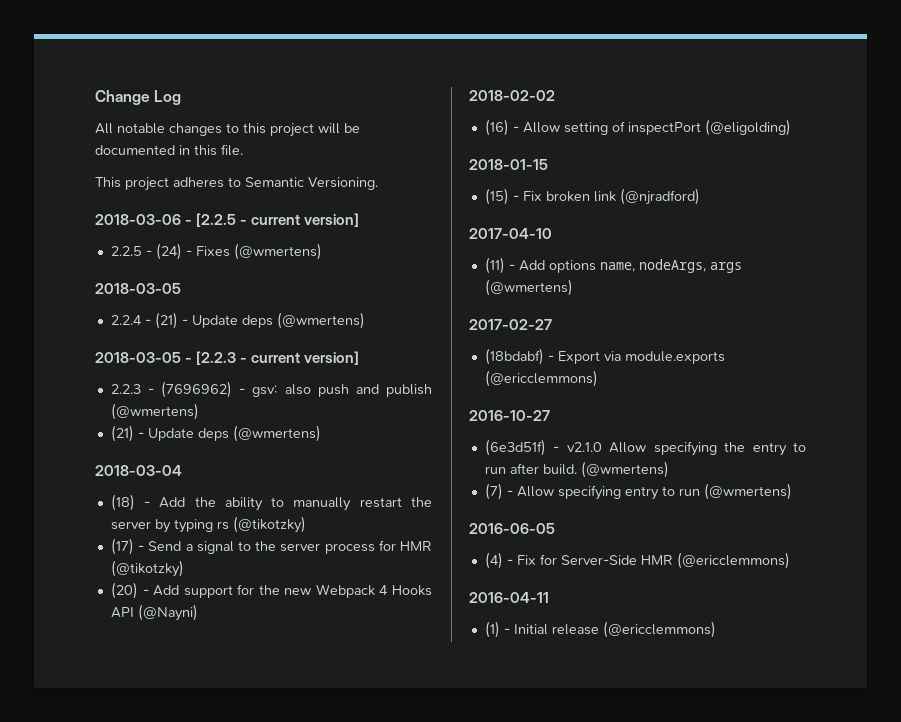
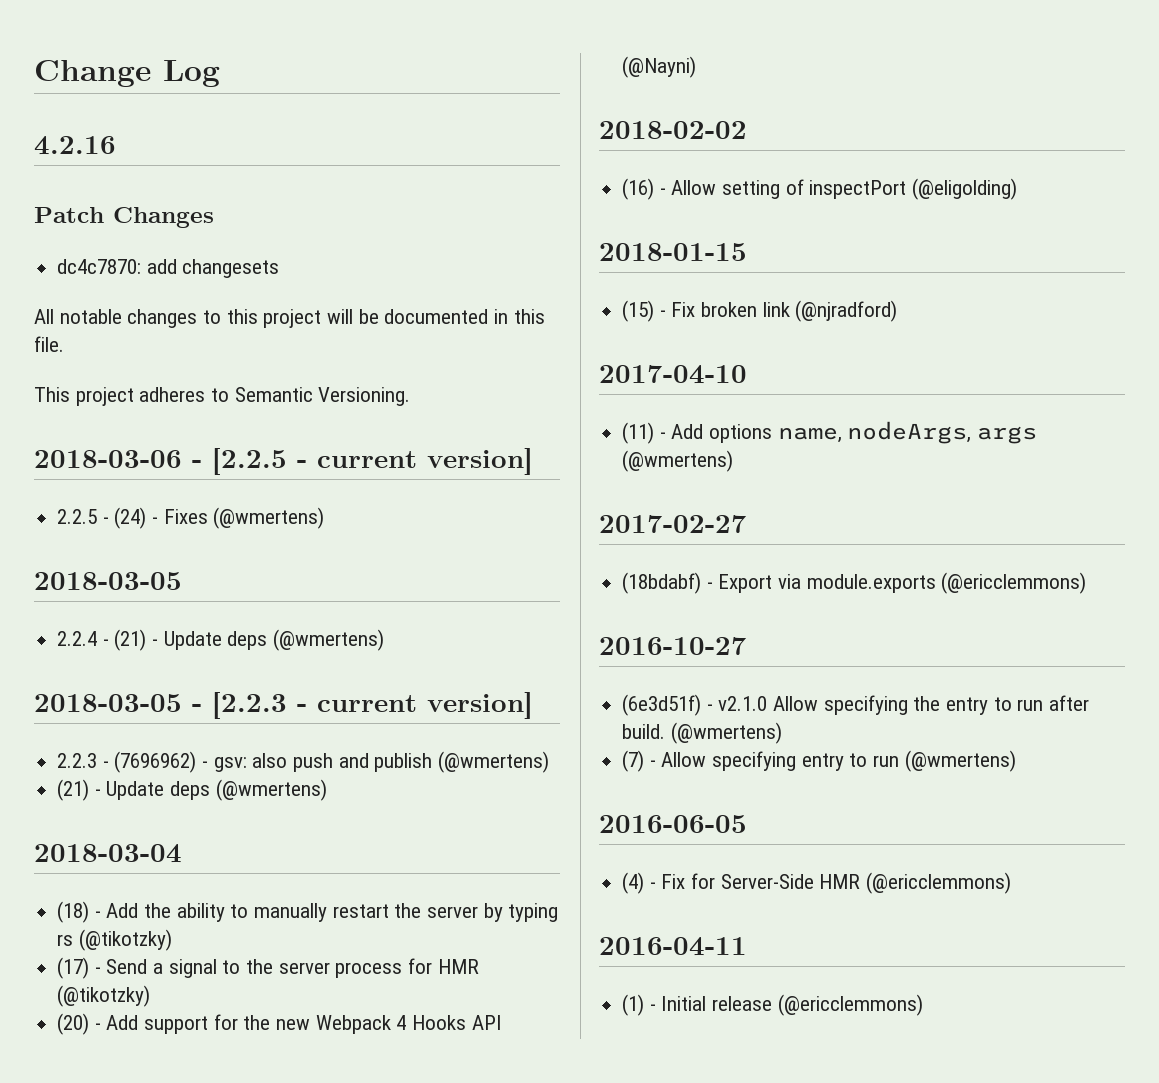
+ 4.2.16
+ Patch Changes
+ dc4c7870: add changesets

